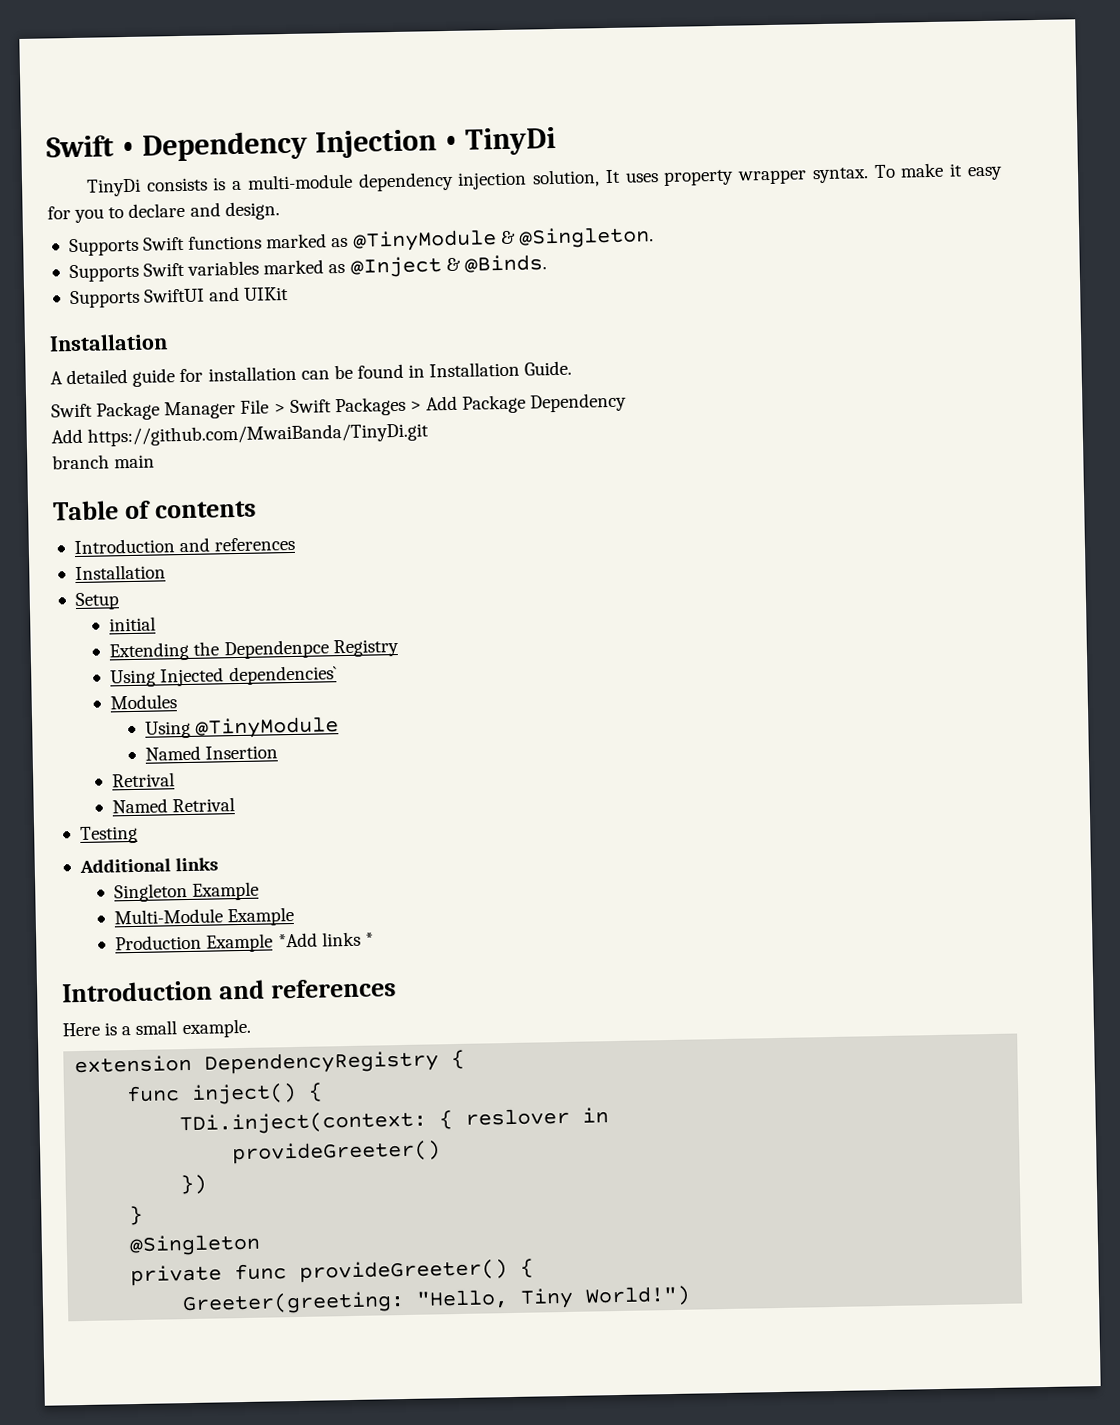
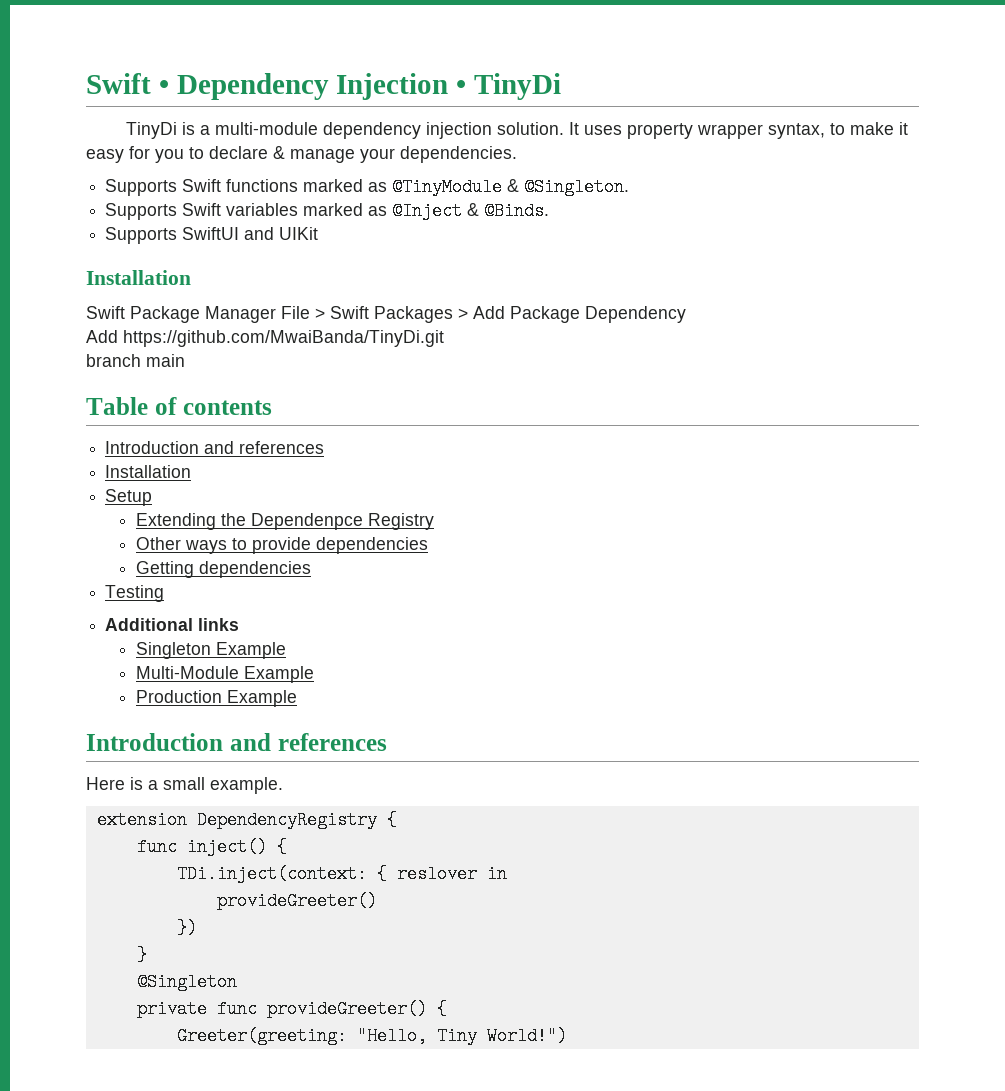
- TinyDi consists is a multi-module dependency injection solution, It uses property wrapper syntax. To make it easy for you to declare and design.
+ TinyDi is a multi-module dependency injection solution. It uses property wrapper syntax, to make it easy for you to declare & manage your dependencies.
- A detailed guide for installation can be found in Installation Guide.
- initial
- Using Injected dependencies`
- Modules
- Using @TinyModule
- Named Insertion
- Retrival
- Named Retrival
+ Other ways to provide dependencies
+ Getting dependencies
- Production Example *Add links *
+ Production Example

